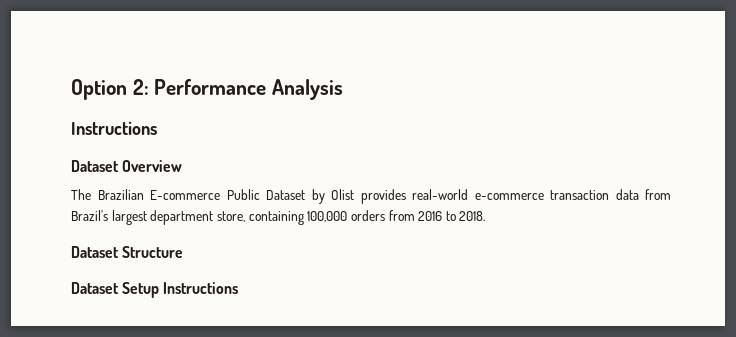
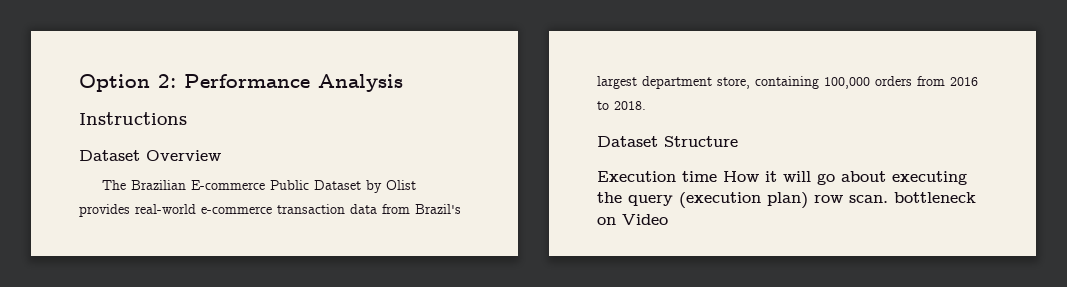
- Dataset Setup Instructions
+ Execution time How it will go about executing the query (execution plan) row scan. bottleneck on Video

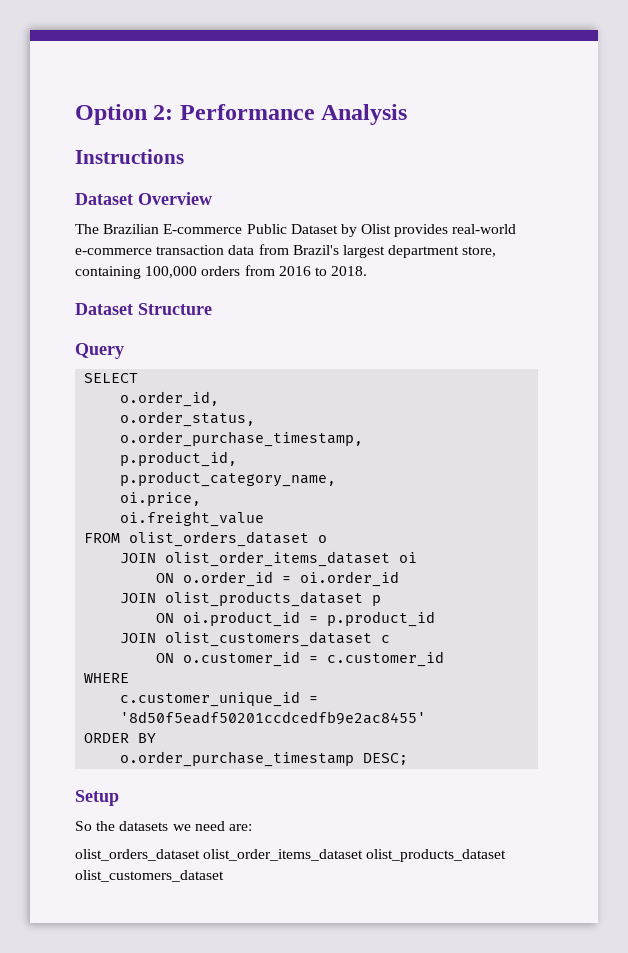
- Execution time How it will go about executing the query (execution plan) row scan. bottleneck on Video
+ Query
+ SELECT
+ o.order_id,
+ o.order_status,
+ o.order_purchase_timestamp,
+ p.product_id,
+ p.product_category_name,
+ oi.price,
+ oi.freight_value
+ FROM olist_orders_dataset o
+ JOIN olist_order_items_dataset oi
+ ON o.order_id = oi.order_id
+ JOIN olist_products_dataset p
+ ON oi.product_id = p.product_id
+ JOIN olist_customers_dataset c
+ ON o.customer_id = c.customer_id
+ WHERE
+ c.customer_unique_id = '8d50f5eadf50201ccdcedfb9e2ac8455'
+ ORDER BY
+ o.order_purchase_timestamp DESC;
+ Setup
+ So the datasets we need are:
+ olist_orders_dataset olist_order_items_dataset olist_products_dataset olist_customers_dataset

